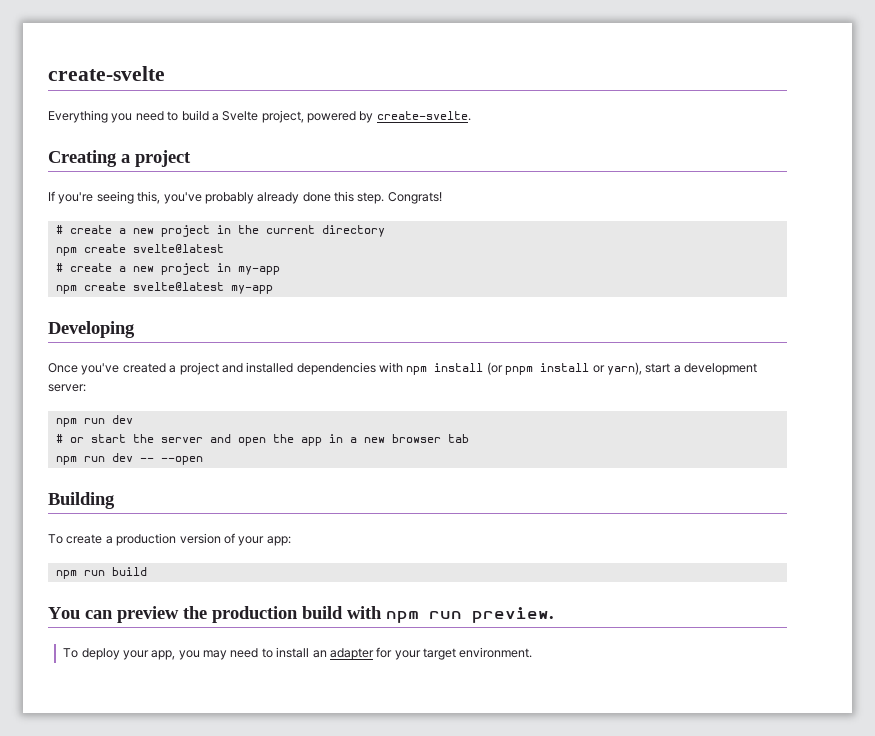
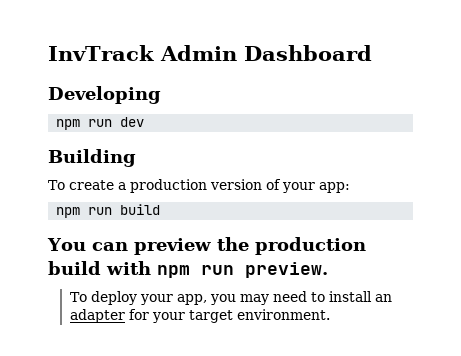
- create-svelte
- Everything you need to build a Svelte project, powered by create-svelte.
- Creating a project
- If you're seeing this, you've probably already done this step. Congrats!
- # create a new project in the current directory
- npm create svelte@latest
- # create a new project in my-app
- npm create svelte@latest my-app
+ InvTrack Admin Dashboard
  Developing
- Once you've created a project and installed dependencies with npm install (or pnpm install or yarn), start a development server:
  npm run dev
- # or start the server and open the app in a new browser tab
- npm run dev -- --open

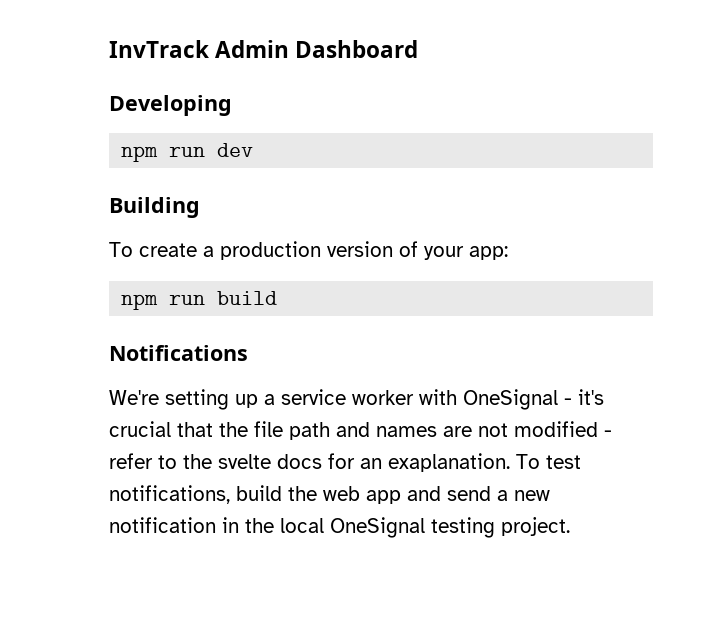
- You can preview the production build with npm run preview.
- To deploy your app, you may need to install an adapter for your target environment.
+ Notifications
+ We're setting up a service worker with OneSignal - it's crucial that the file path and names are not modified - refer to the svelte docs for an exaplanation. To test notifications, build the web app and send a new notification in the local OneSignal testing project.

